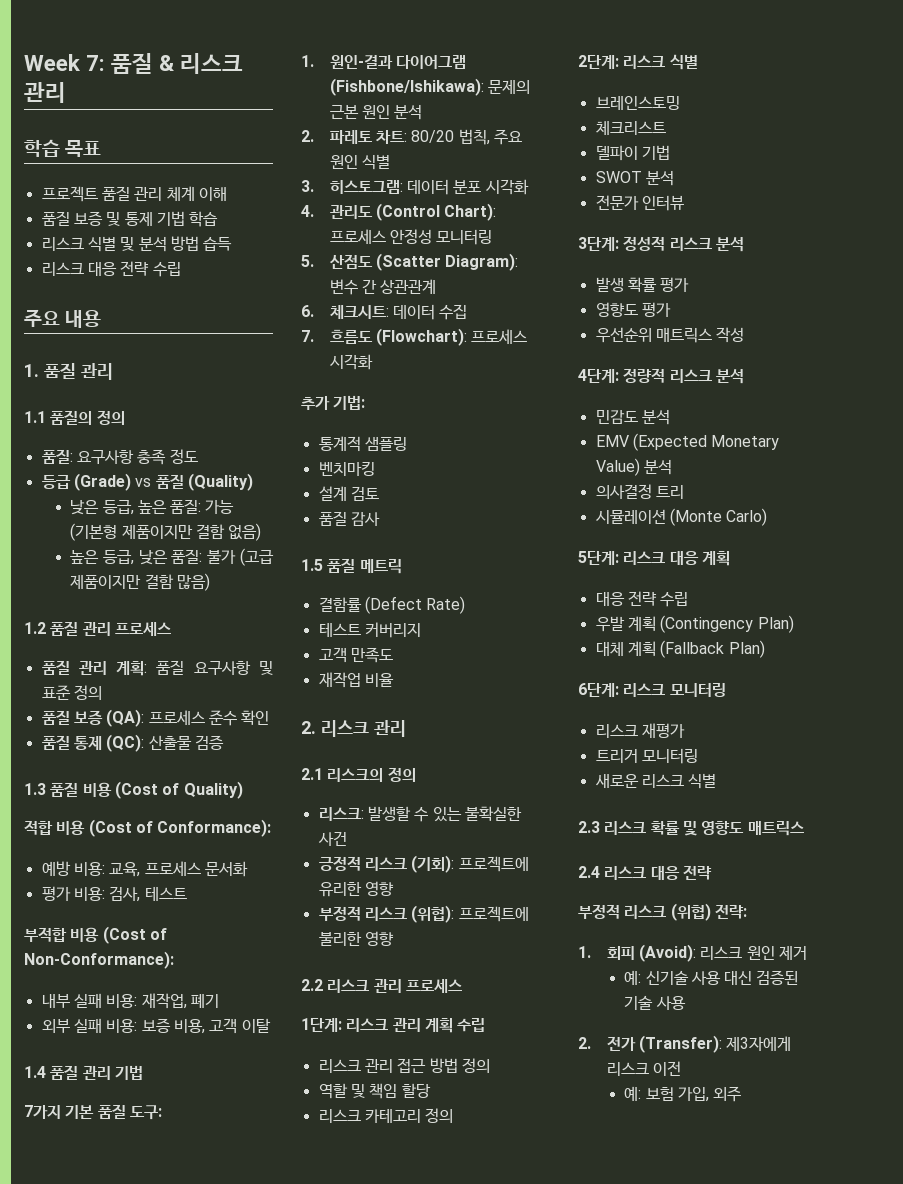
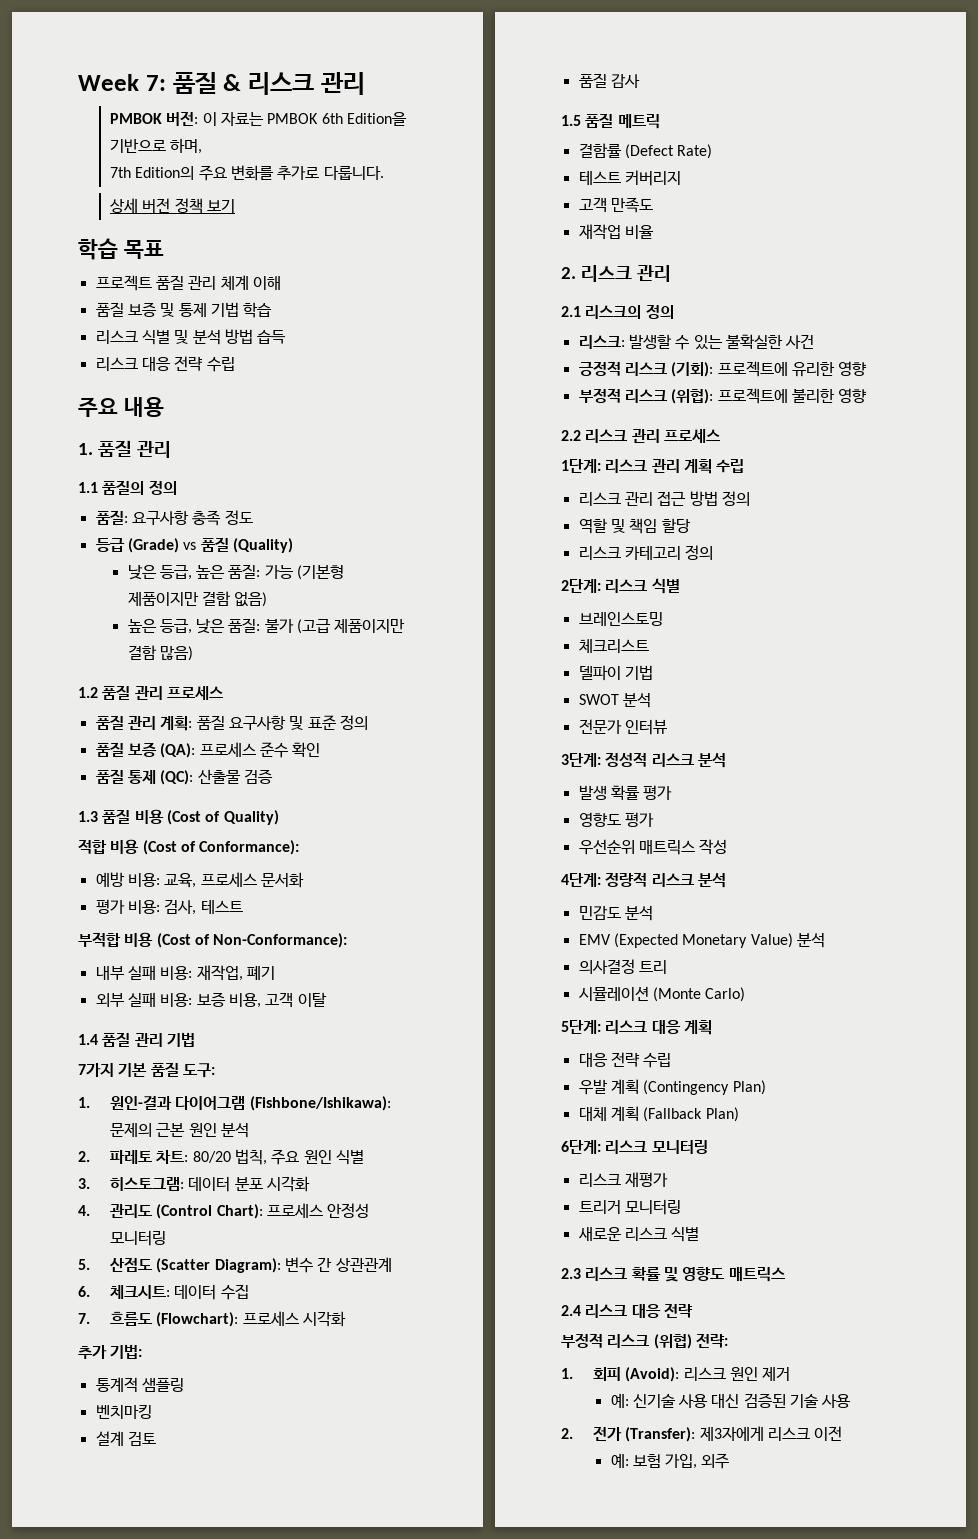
+ PMBOK 버전: 이 자료는 PMBOK 6th Edition을 기반으로 하며,
+ 7th Edition의 주요 변화를 추가로 다룹니다.
+ 상세 버전 정책 보기

